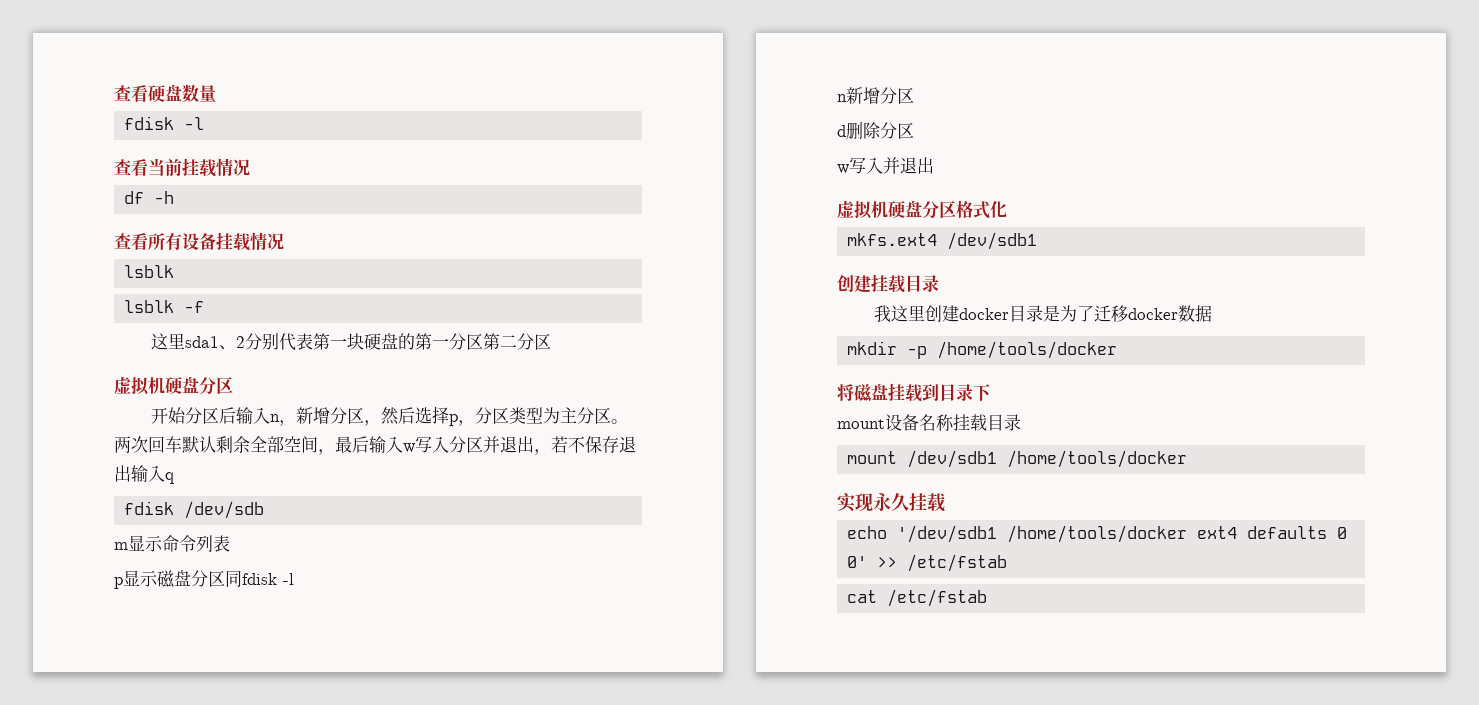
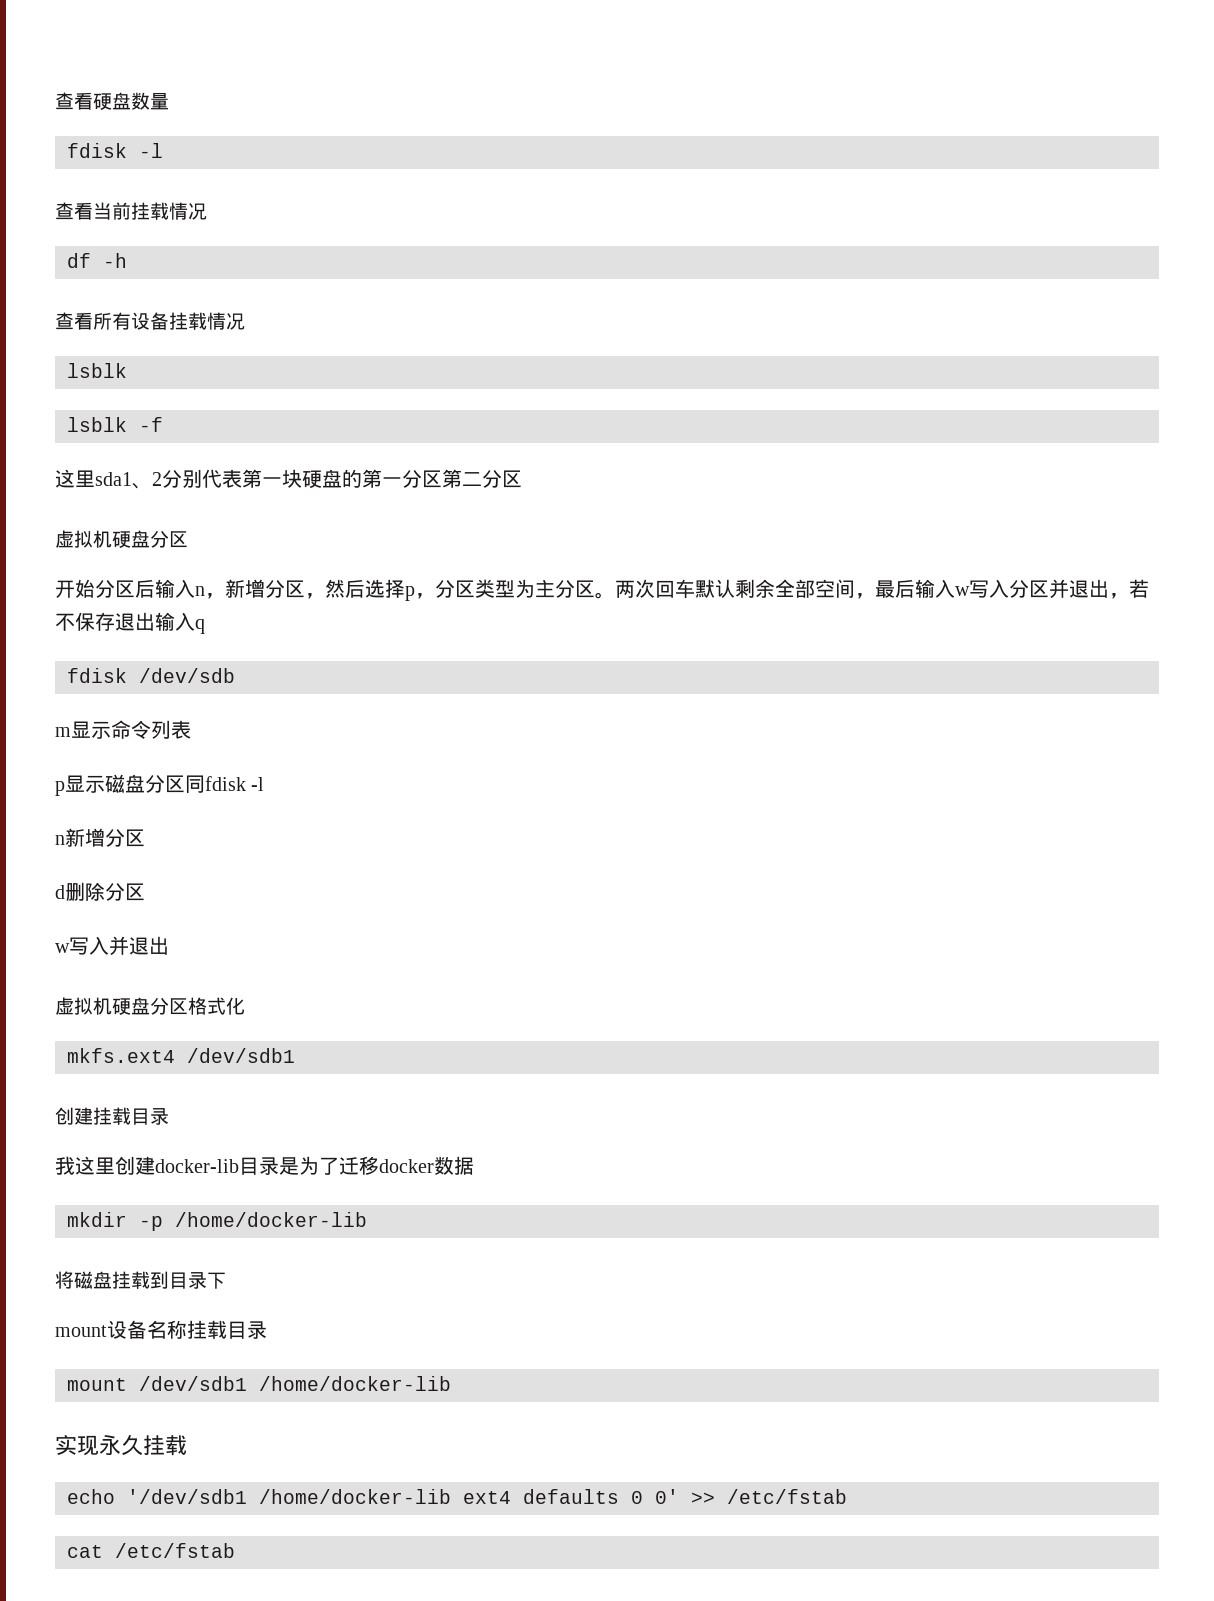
- 我这里创建docker目录是为了迁移docker数据
+ 我这里创建docker-lib目录是为了迁移docker数据
- mkdir -p /home/tools/docker
+ mkdir -p /home/docker-lib
- mount /dev/sdb1 /home/tools/docker
+ mount /dev/sdb1 /home/docker-lib
- echo '/dev/sdb1 /home/tools/docker ext4 defaults 0 0' >> /etc/fstab
+ echo '/dev/sdb1 /home/docker-lib ext4 defaults 0 0' >> /etc/fstab

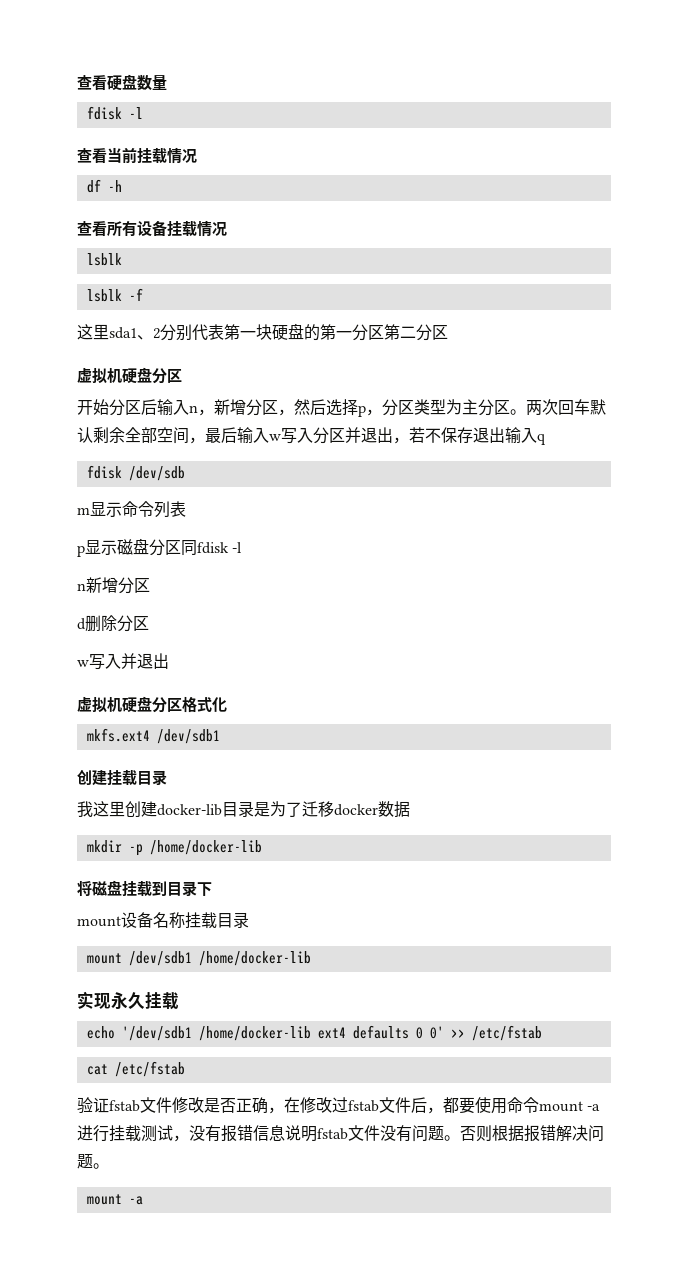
+ 验证fstab文件修改是否正确，在修改过fstab文件后，都要使用命令mount -a进行挂载测试，没有报错信息说明fstab文件没有问题。否则根据报错解决问题。
+ mount -a

